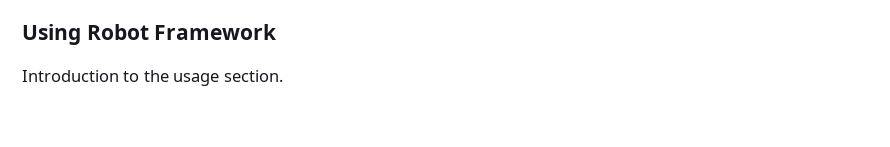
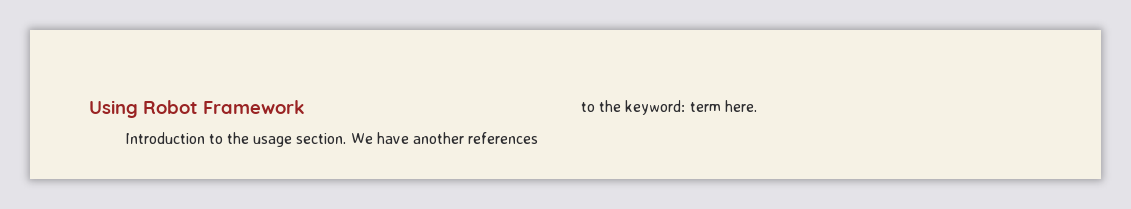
+ We have another references to the keyword: term here.

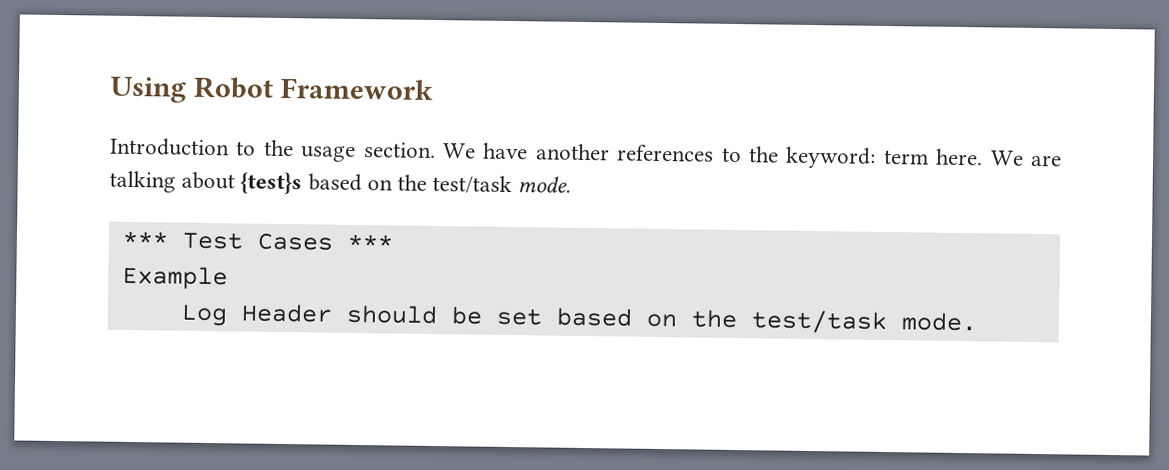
+ We are talking about {test}s based on the test/task mode.
+ *** Test Cases ***
+ Example
+ Log Header should be set based on the test/task mode.

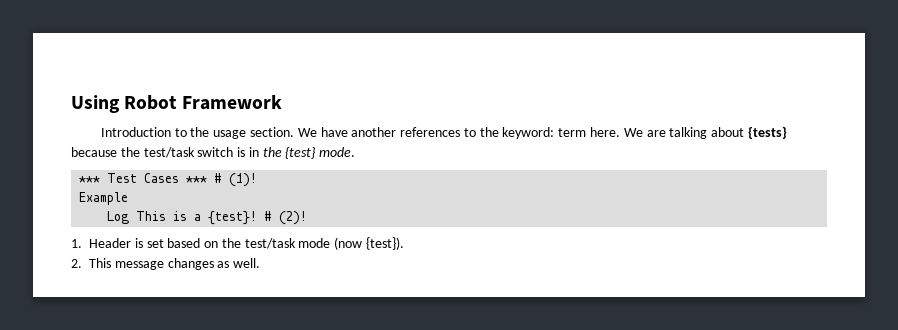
- We are talking about {test}s based on the test/task mode.
+ We are talking about {tests} because the test/task switch is in the {test} mode.
- *** Test Cases ***
+ *** Test Cases *** # (1)!
- Log Header should be set based on the test/task mode.
+ Log This is a {test}! # (2)!
+ 1. Header is set based on the test/task mode (now {test}).
+ 2. This message changes as well.

